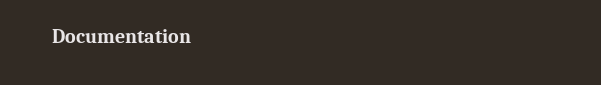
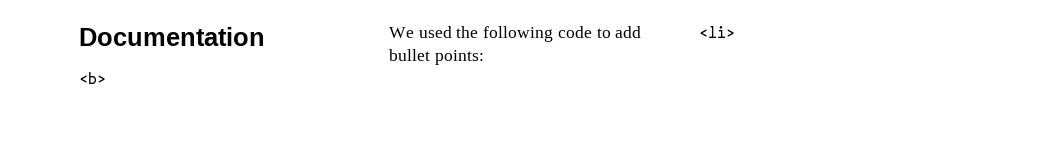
+ <b>
+ We used the following code to add bullet points:
+ <li>

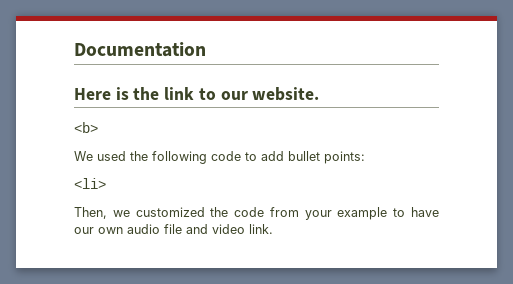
+ Here is the link to our website.
+ Then, we customized the code from your example to have our own audio file and video link.

